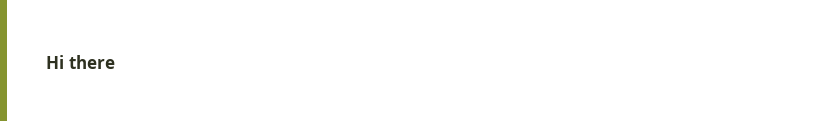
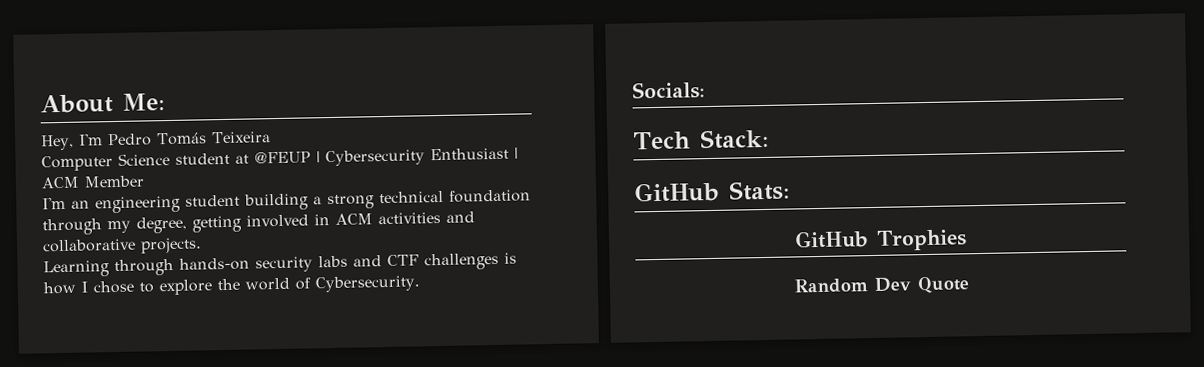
- Hi there
+ About Me:
+ Hey, I'm Pedro Tomás Teixeira
+ Computer Science student at @FEUP | Cybersecurity Enthusiast | ACM Member
+ I'm an engineering student building a strong technical foundation through my degree, getting involved in ACM activities and collaborative projects.
+ Learning through hands-on security labs and CTF challenges is how I chose to explore the world of Cybersecurity.
+ Socials:
+ Tech Stack:
+ GitHub Stats:
+ GitHub Trophies
+ Random Dev Quote

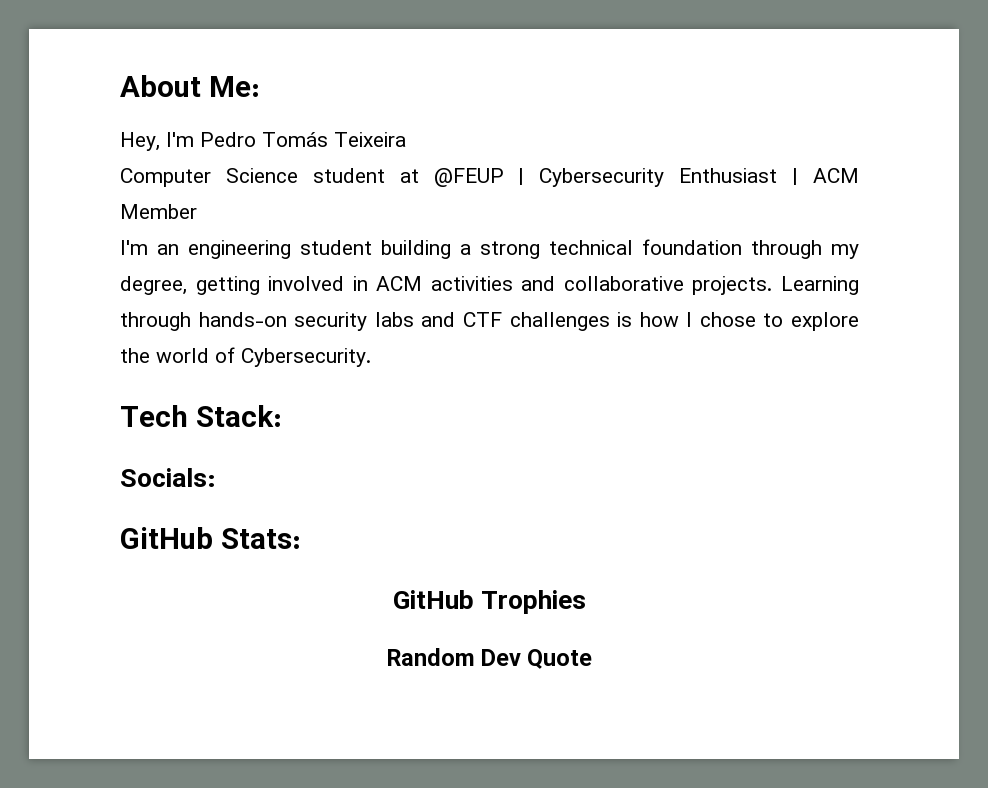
- I'm an engineering student building a strong technical foundation through my degree, getting involved in ACM activities and collaborative projects.
- Learning through hands-on security labs and CTF challenges is how I chose to explore the world of Cybersecurity.
+ I'm an engineering student building a strong technical foundation through my degree, getting involved in ACM activities and collaborative projects. Learning through hands-on security labs and CTF challenges is how I chose to explore the world of Cybersecurity.
- Socials:
+ Socials:

